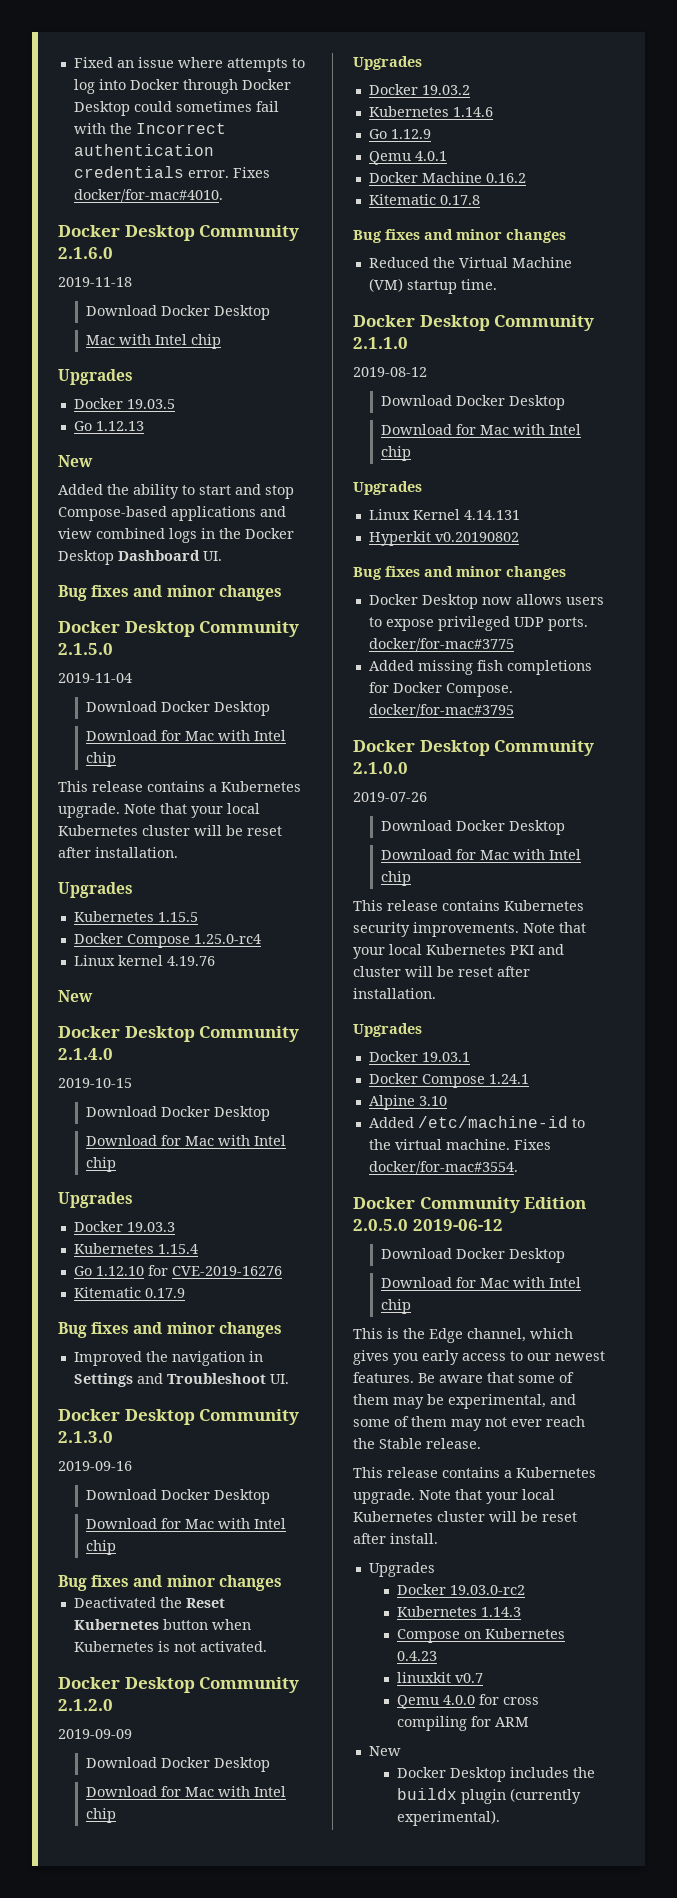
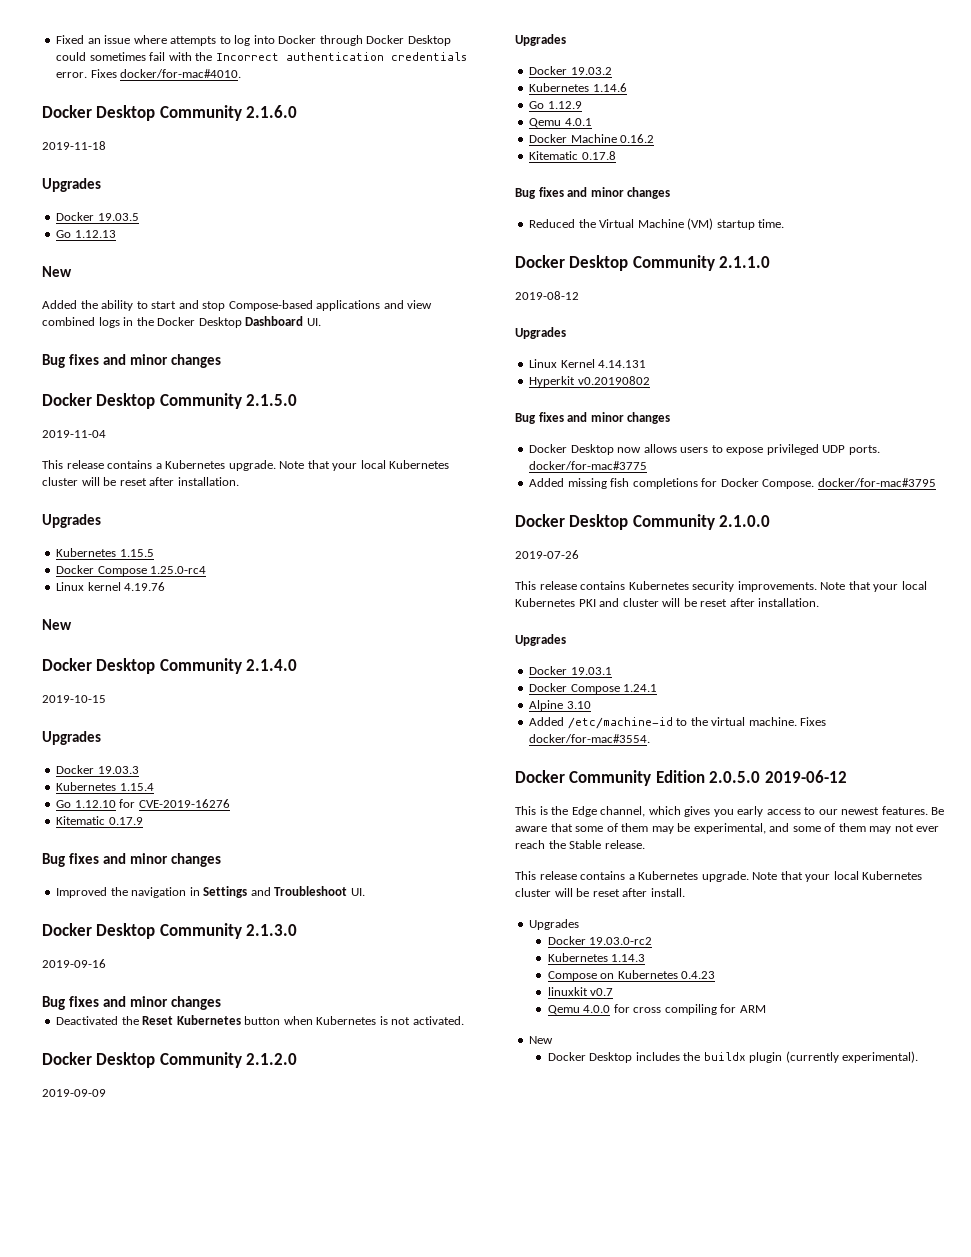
  2019-11-18
- Download Docker Desktop
- Mac with Intel chip
  2019-11-04
- Download Docker Desktop
- Download for Mac with Intel chip
  2019-10-15
- Download Docker Desktop
- Download for Mac with Intel chip
  2019-09-16
- Download Docker Desktop
- Download for Mac with Intel chip
  2019-09-09
- Download Docker Desktop
- Download for Mac with Intel chip
  2019-08-12
- Download Docker Desktop
- Download for Mac with Intel chip
  2019-07-26
- Download Docker Desktop
- Download for Mac with Intel chip
  Docker Community Edition 2.0.5.0 2019-06-12
- Download Docker Desktop
- Download for Mac with Intel chip

